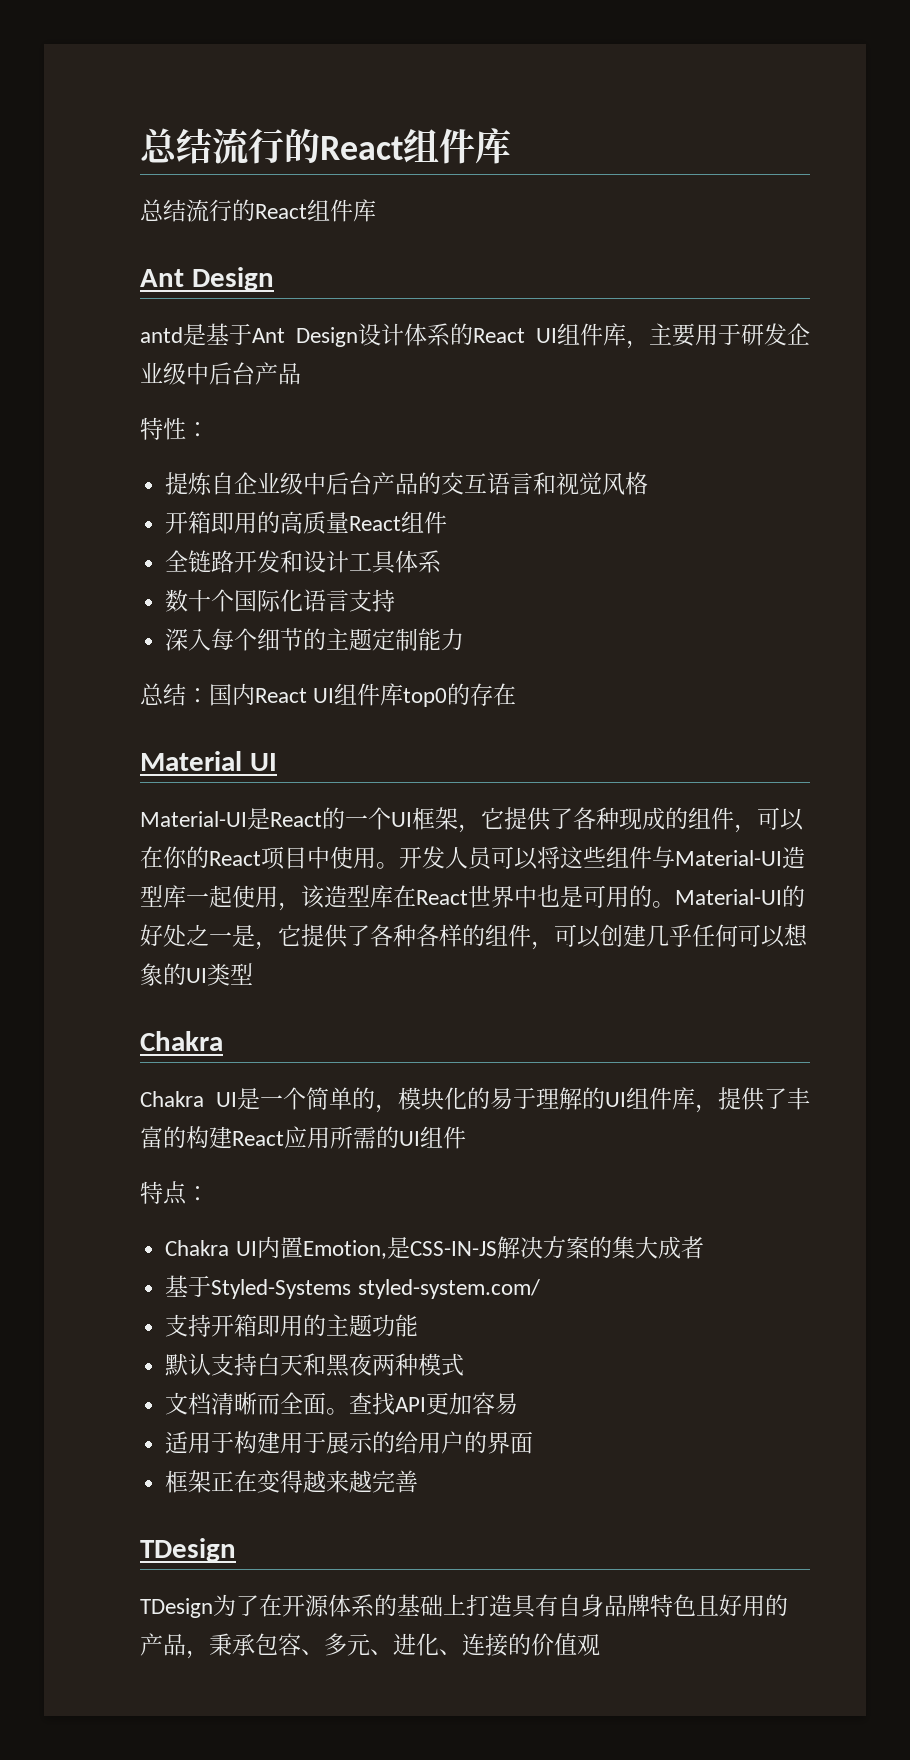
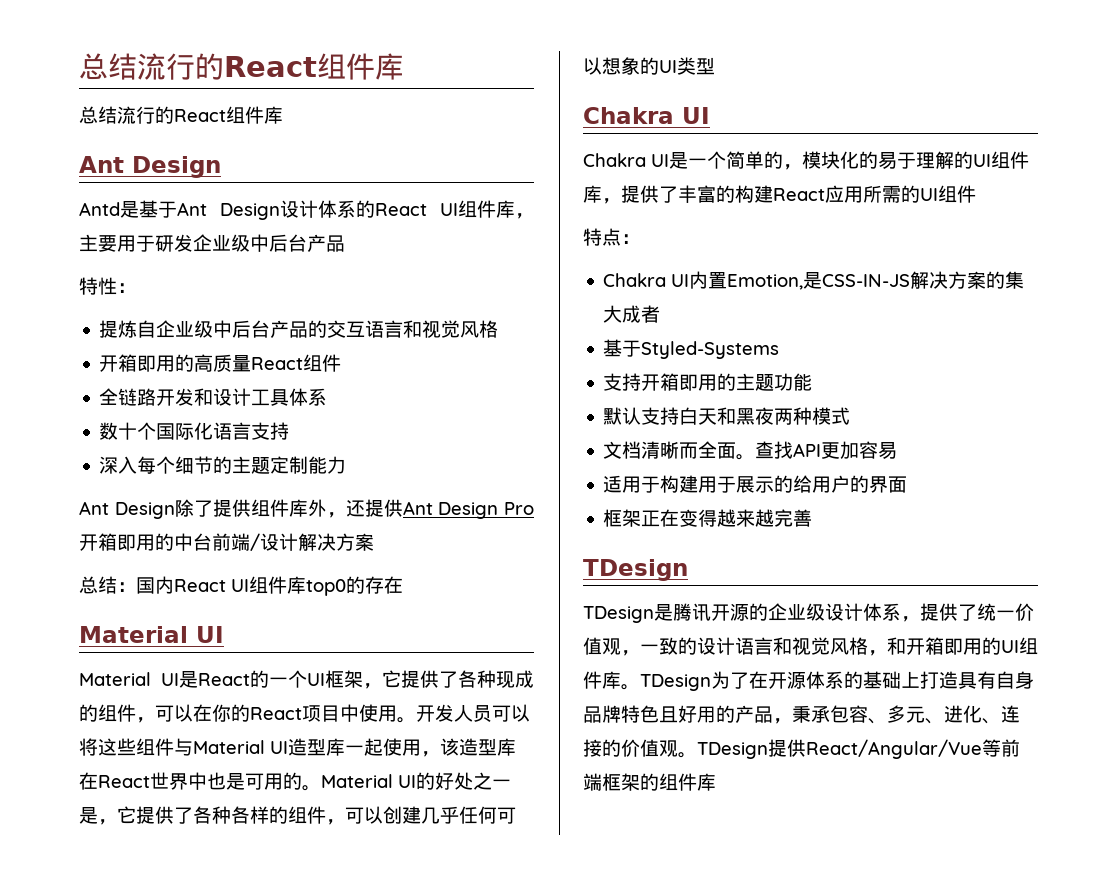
- antd是基于Ant Design设计体系的React UI组件库，主要用于研发企业级中后台产品
+ Antd是基于Ant Design设计体系的React UI组件库，主要用于研发企业级中后台产品
+ Ant Design除了提供组件库外，还提供Ant Design Pro开箱即用的中台前端/设计解决方案
- Material-UI是React的一个UI框架，它提供了各种现成的组件，可以在你的React项目中使用。
+ Material UI是React的一个UI框架，它提供了各种现成的组件，可以在你的React项目中使用。
- 开发人员可以将这些组件与Material-UI造型库一起使用，该造型库在React世界中也是可用的。
+ 开发人员可以将这些组件与Material UI造型库一起使用，该造型库在React世界中也是可用的。
- Material-UI的好处之一是，它提供了各种各样的组件，可以创建几乎任何可以想象的UI类型
- Chakra
+ Material UI的好处之一是，它提供了各种各样的组件，可以创建几乎任何可以想象的UI类型
+ Chakra UI
- 基于Styled-Systems styled-system.com/
+ 基于Styled-Systems
- TDesign为了在开源体系的基础上打造具有自身品牌特色且好⽤的产品，秉承包容、多元、进化、连接的价值观
+ TDesign是腾讯开源的企业级设计体系，提供了统一价值观，一致的设计语言和视觉风格，和开箱即用的UI组件库。TDesign为了在开源体系的基础上打造具有自身品牌特色且好⽤的产品，秉承包容、多元、进化、连接的价值观。TDesign提供React/Angular/Vue等前端框架的组件库

